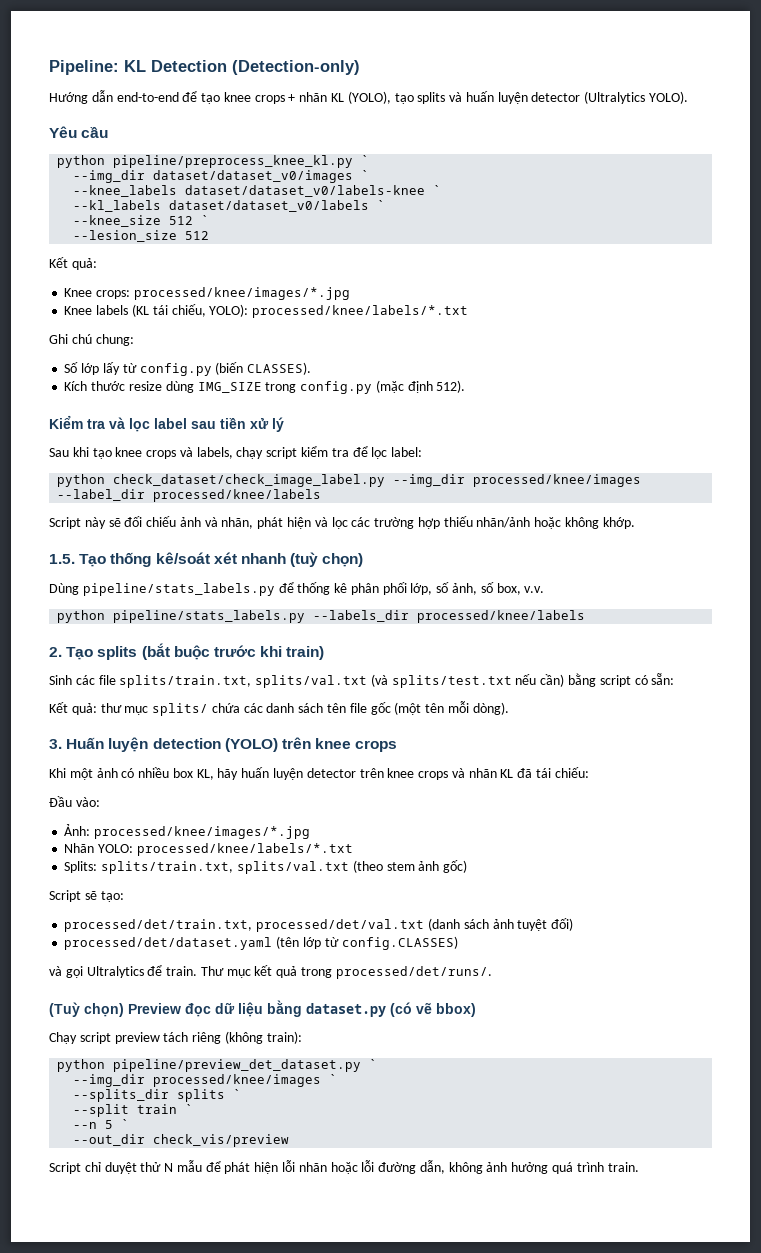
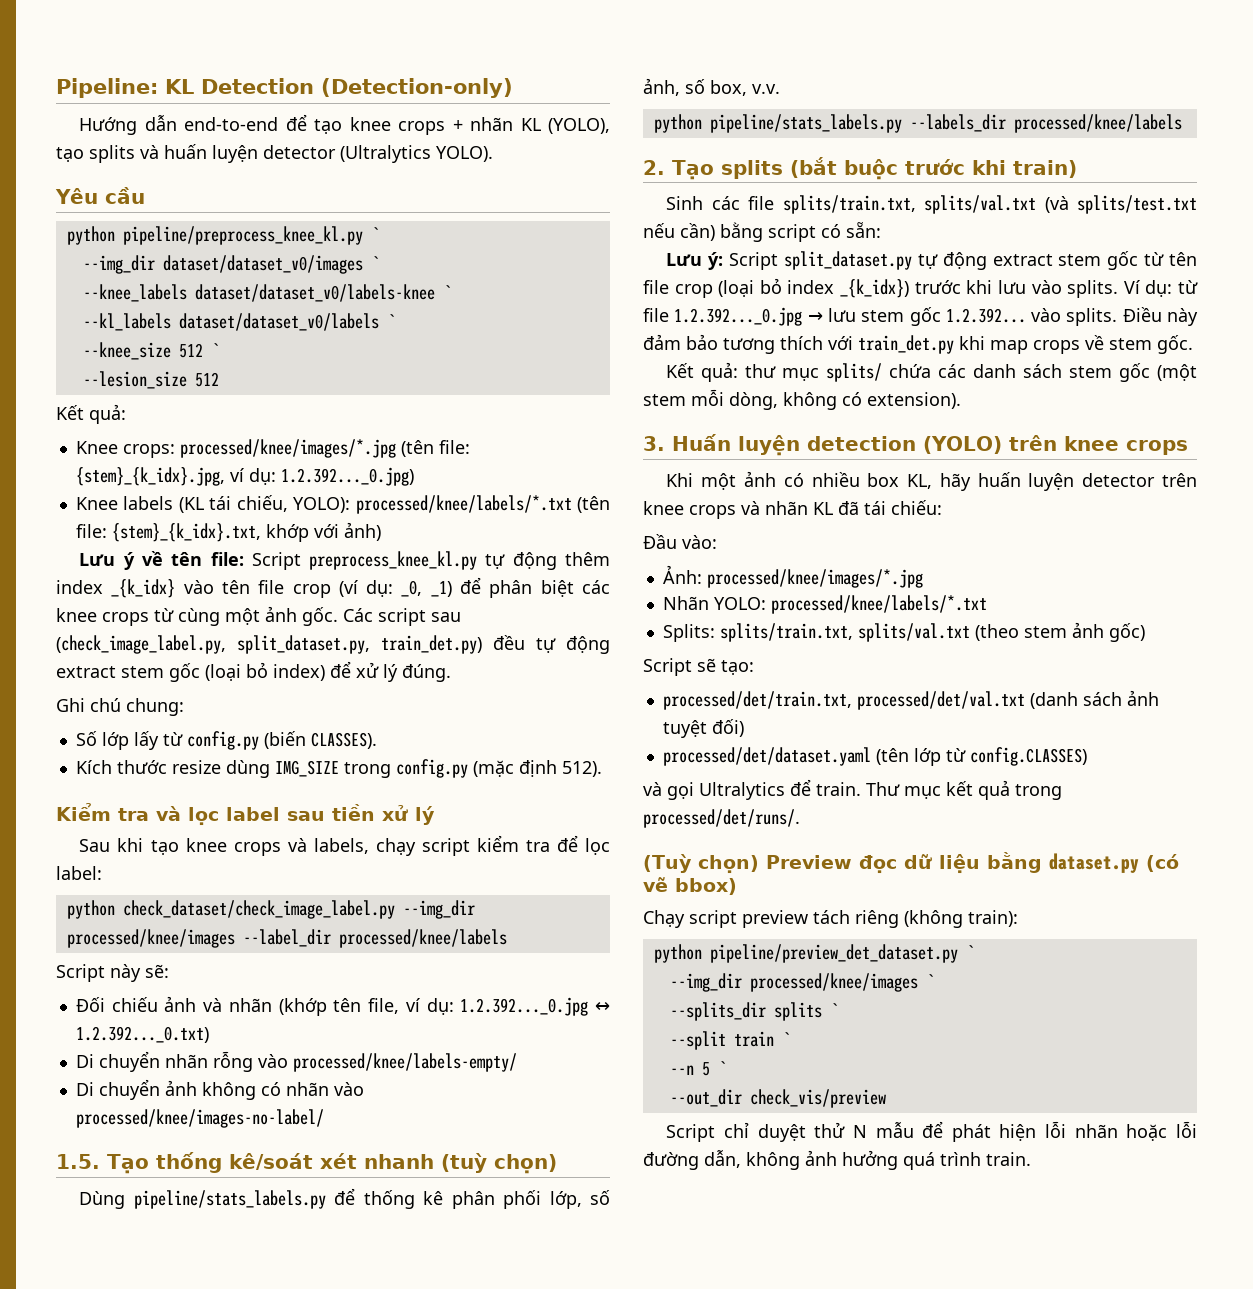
- Knee crops: processed/knee/images/*.jpg
+ Knee crops: processed/knee/images/*.jpg (tên file: {stem}_{k_idx}.jpg, ví dụ: 1.2.392..._0.jpg)
- Knee labels (KL tái chiếu, YOLO): processed/knee/labels/*.txt
+ Knee labels (KL tái chiếu, YOLO): processed/knee/labels/*.txt (tên file: {stem}_{k_idx}.txt, khớp với ảnh)
+ Lưu ý về tên file: Script preprocess_knee_kl.py tự động thêm index _{k_idx} vào tên file crop (ví dụ: _0, _1) để phân biệt các knee crops từ cùng một ảnh gốc. Các script sau (check_image_label.py, split_dataset.py, train_det.py) đều tự động extract stem gốc (loại bỏ index) để xử lý đúng.
- Script này sẽ đối chiếu ảnh và nhãn, phát hiện và lọc các trường hợp thiếu nhãn/ảnh hoặc không khớp.
+ Script này sẽ:
+ Đối chiếu ảnh và nhãn (khớp tên file, ví dụ: 1.2.392..._0.jpg ↔ 1.2.392..._0.txt)
+ Di chuyển nhãn rỗng vào processed/knee/labels-empty/
+ Di chuyển ảnh không có nhãn vào processed/knee/images-no-label/
+ Lưu ý: Script split_dataset.py tự động extract stem gốc từ tên file crop (loại bỏ index _{k_idx}) trước khi lưu vào splits. Ví dụ: từ file 1.2.392..._0.jpg → lưu stem gốc 1.2.392... vào splits. Điều này đảm bảo tương thích với train_det.py khi map crops về stem gốc.
- Kết quả: thư mục splits/ chứa các danh sách tên file gốc (một tên mỗi dòng).
+ Kết quả: thư mục splits/ chứa các danh sách stem gốc (một stem mỗi dòng, không có extension).

